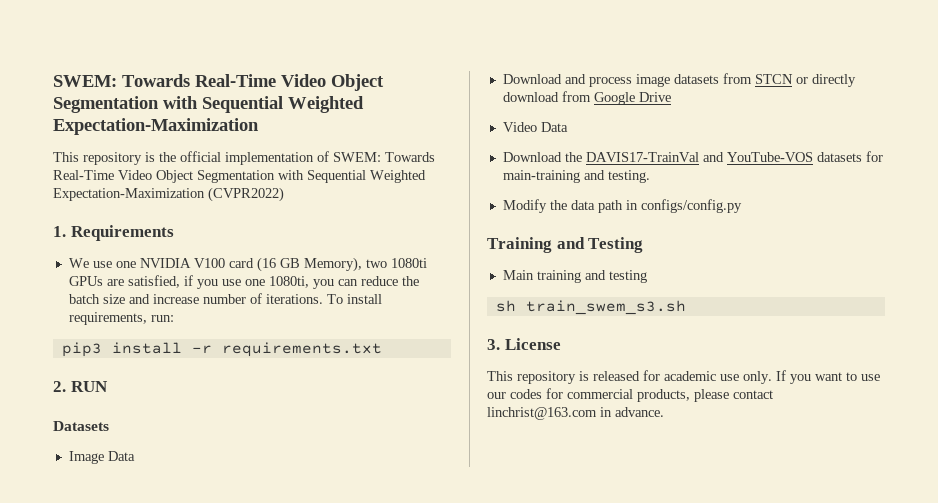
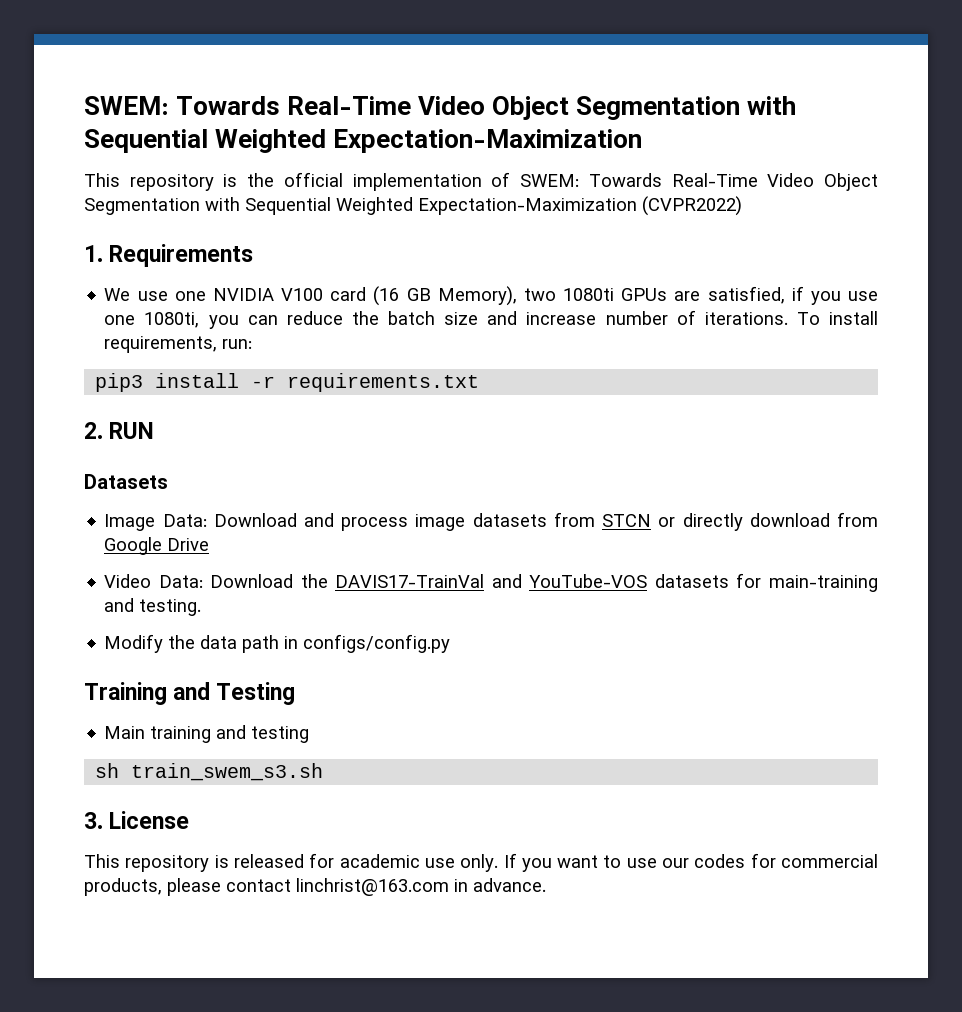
- Image Data
- Download and process image datasets from STCN or directly download from Google Drive
+ Image Data: Download and process image datasets from STCN or directly download from Google Drive
- Video Data
- Download the DAVIS17-TrainVal and YouTube-VOS datasets for main-training and testing.
+ Video Data: Download the DAVIS17-TrainVal and YouTube-VOS datasets for main-training and testing.

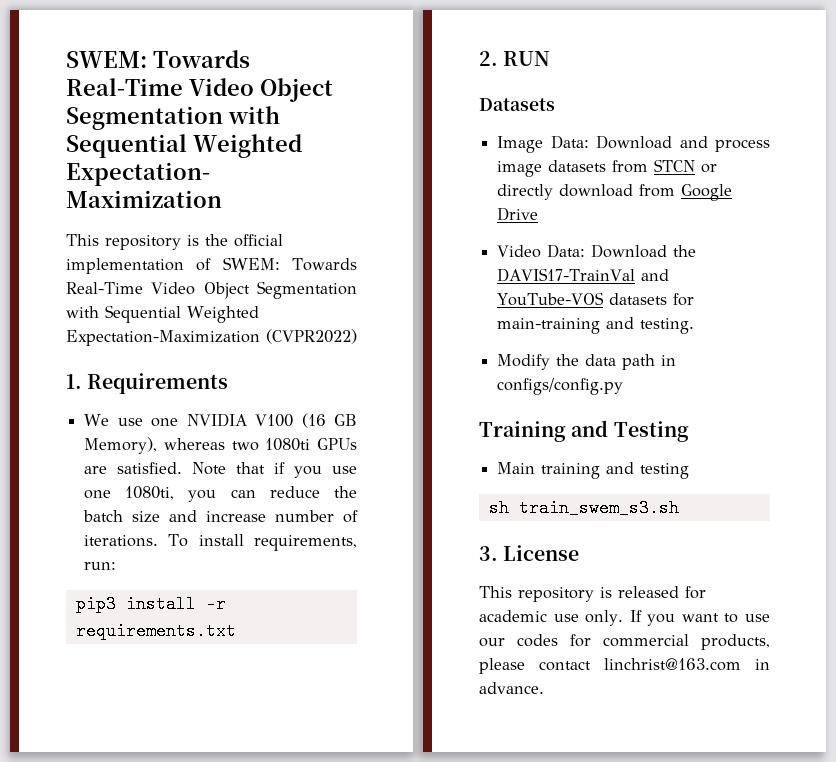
- We use one NVIDIA V100 card (16 GB Memory), two 1080ti GPUs are satisfied, if you use one 1080ti, you can reduce the batch size and increase number of iterations.
+ We use one NVIDIA V100 (16 GB Memory), whereas two 1080ti GPUs are satisfied. Note that if you use one 1080ti, you can reduce the batch size and increase number of iterations.

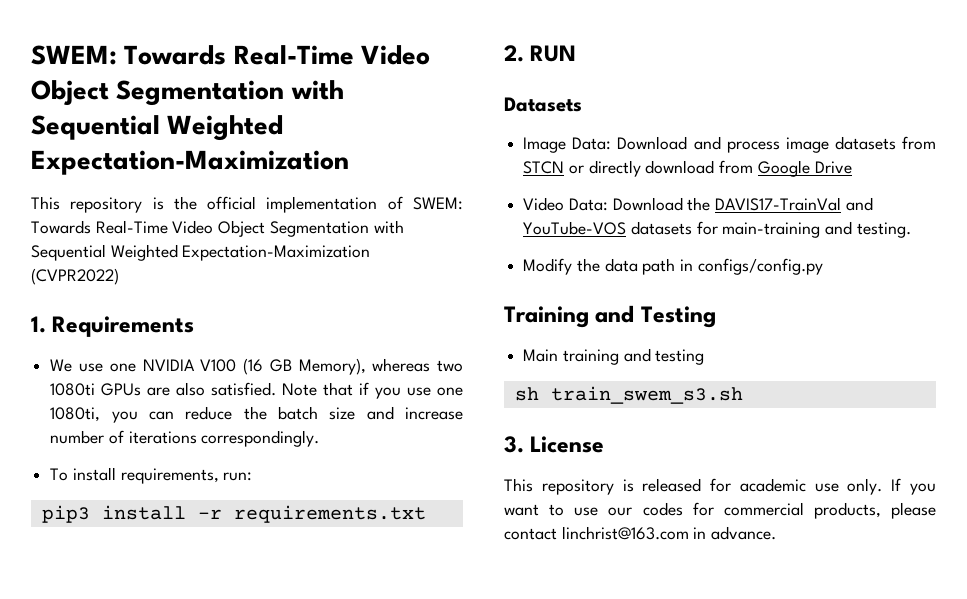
- We use one NVIDIA V100 (16 GB Memory), whereas two 1080ti GPUs are satisfied.
+ We use one NVIDIA V100 (16 GB Memory), whereas two 1080ti GPUs are also satisfied.
- Note that if you use one 1080ti, you can reduce the batch size and increase number of iterations. To install requirements, run:
+ Note that if you use one 1080ti, you can reduce the batch size and increase number of iterations correspondingly.
+ To install requirements, run:

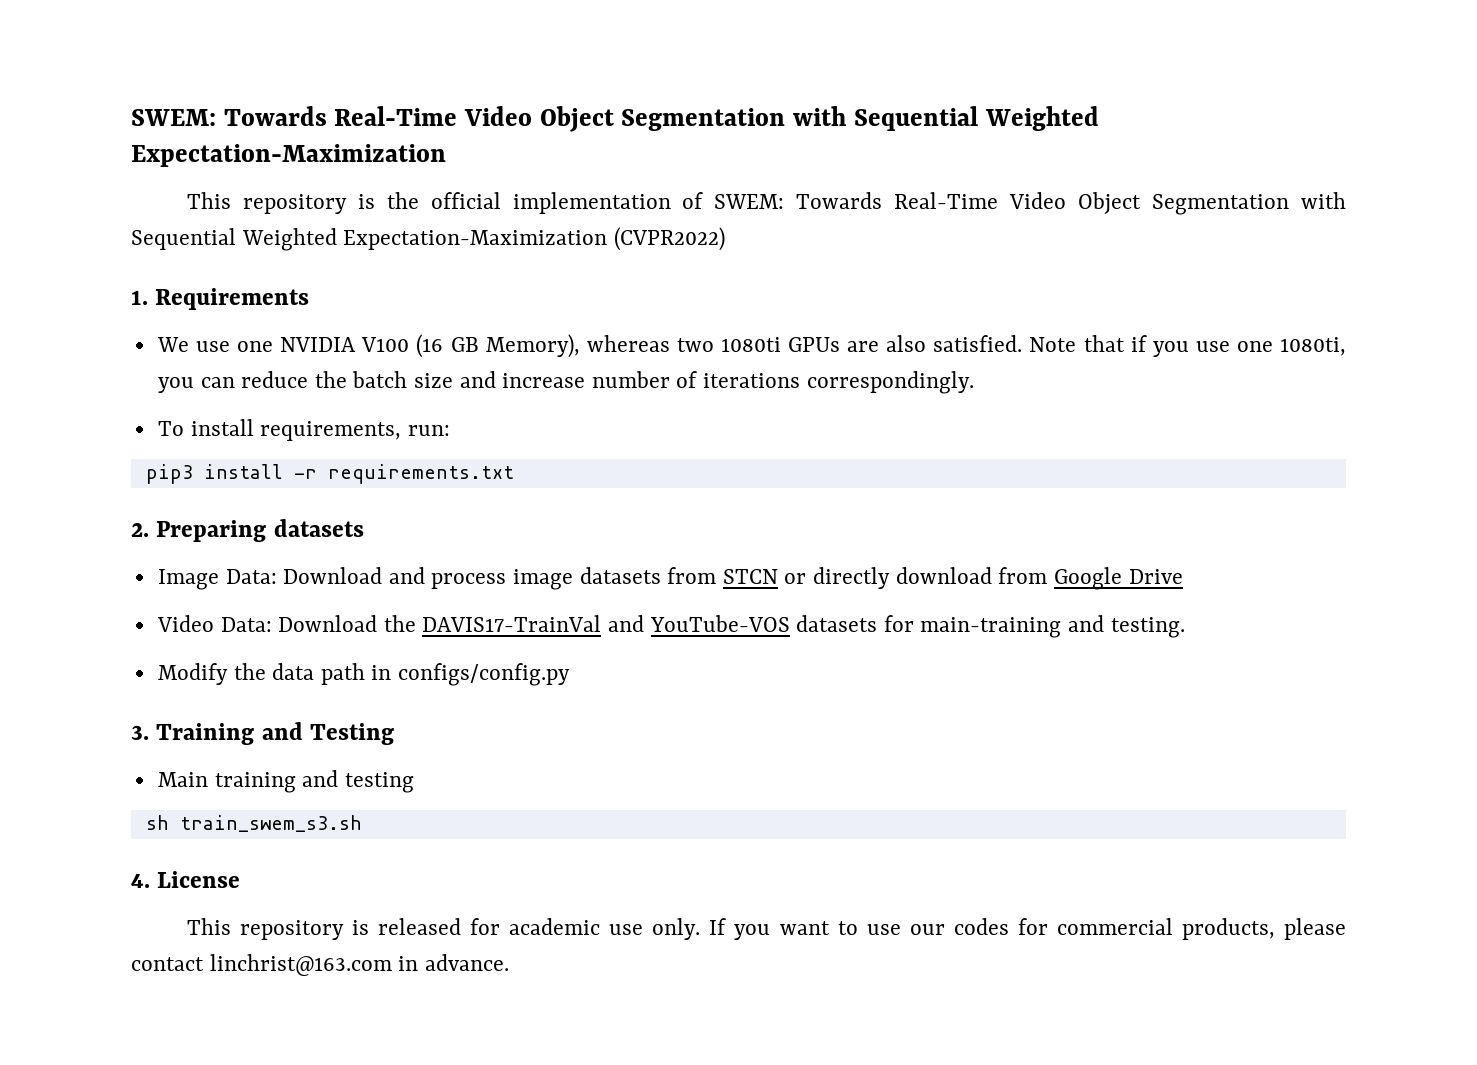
- 2. RUN
- Datasets
+ 2. Preparing datasets
- Training and Testing
+ 3. Training and Testing
- 3. License
+ 4. License

